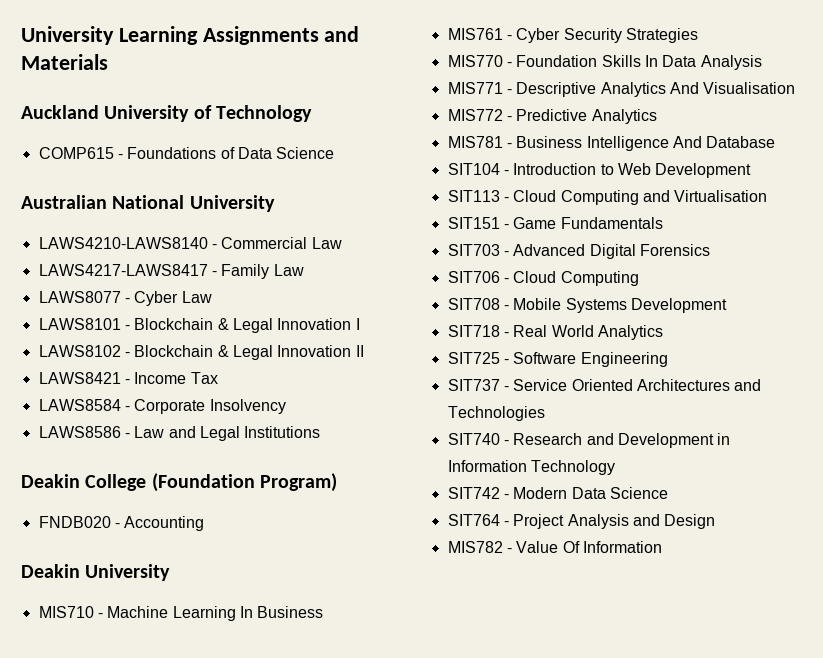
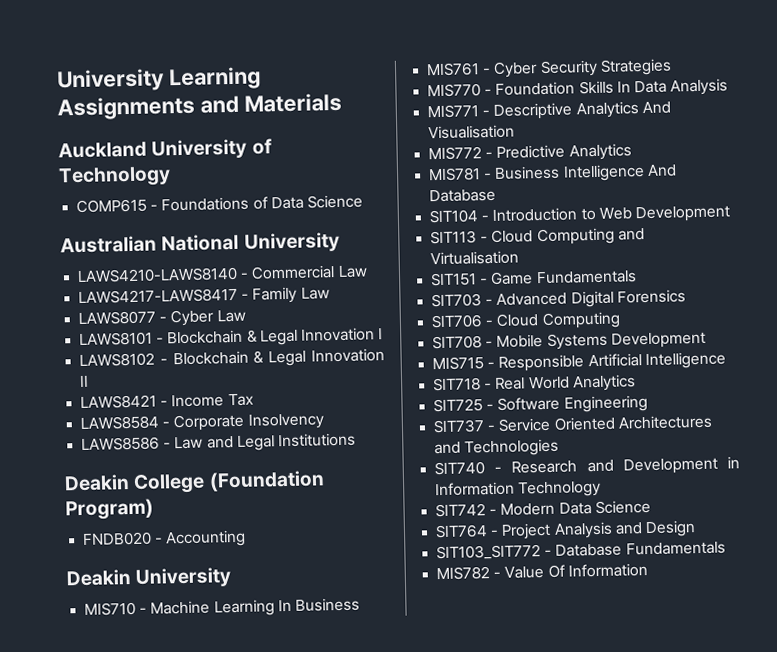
+ MIS715 - Responsible Artificial Intelligence
+ SIT103_SIT772 - Database Fundamentals

